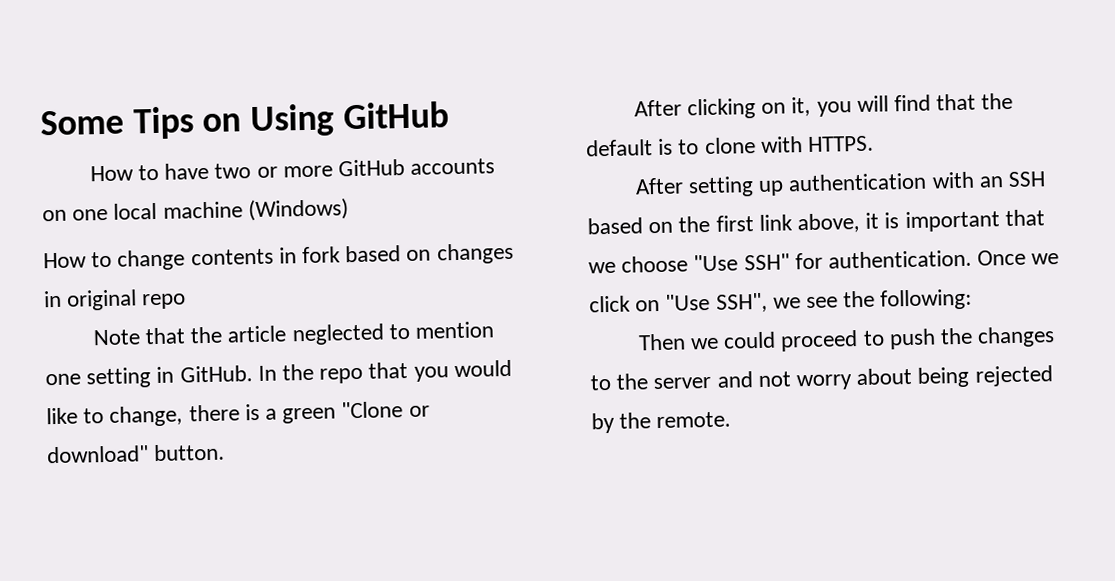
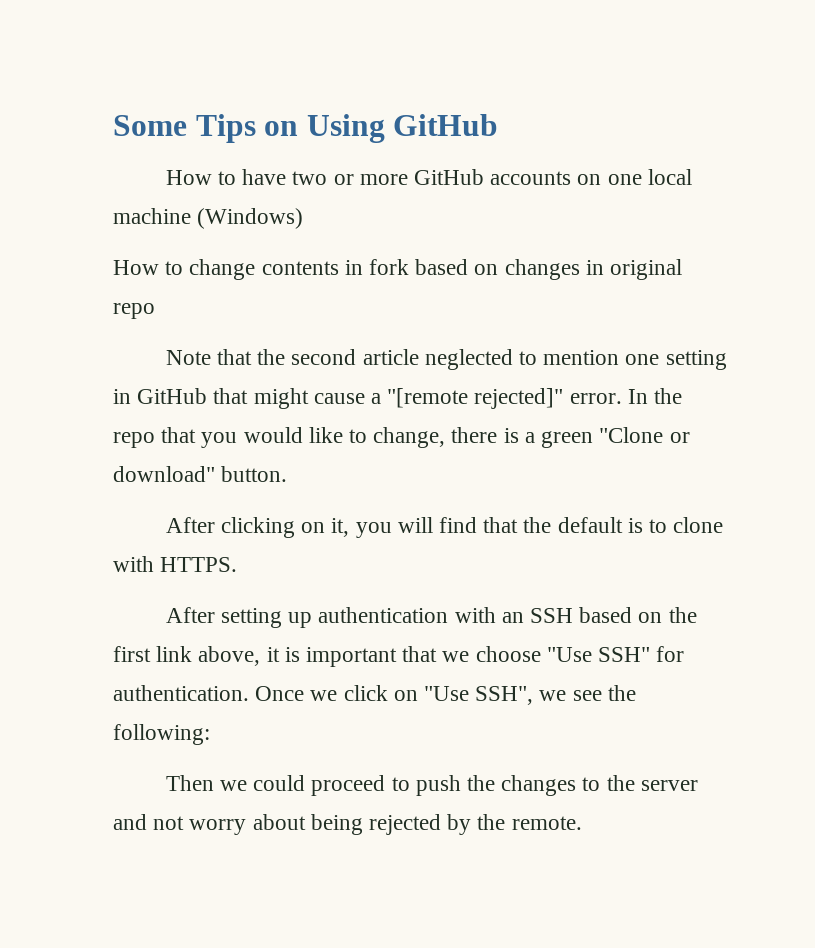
- Note that the article neglected to mention one setting in GitHub.
+ Note that the second article neglected to mention one setting in GitHub that might cause a "[remote rejected]" error.

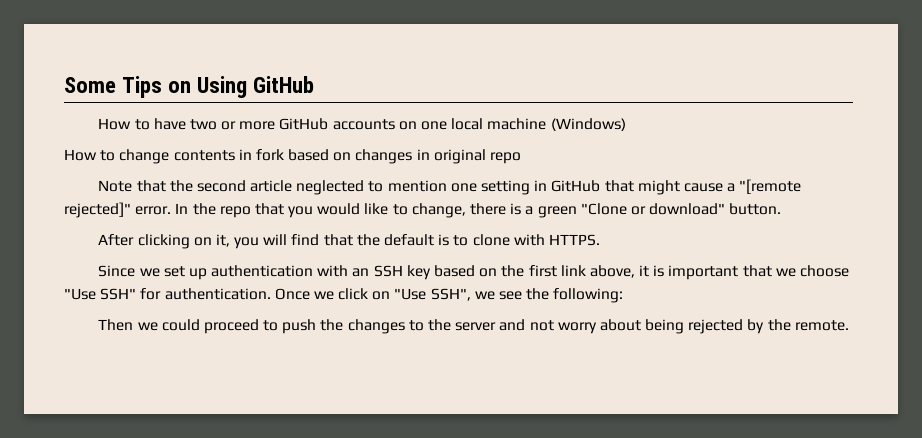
- After setting up authentication with an SSH based on the first link above, it is important that we choose "Use SSH" for authentication.
+ Since we set up authentication with an SSH key based on the first link above, it is important that we choose "Use SSH" for authentication.

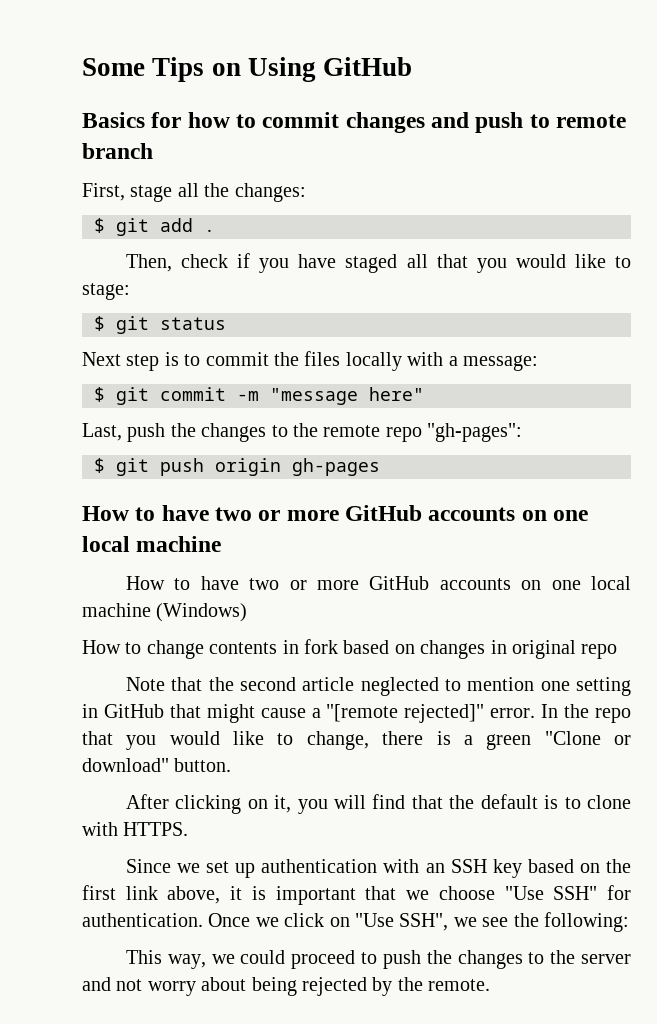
+ Basics for how to commit changes and push to remote branch
+ First, stage all the changes:
+ $ git add .
+ Then, check if you have staged all that you would like to stage:
+ $ git status
+ Next step is to commit the files locally with a message:
+ $ git commit -m "message here"
+ Last, push the changes to the remote repo "gh-pages":
+ $ git push origin gh-pages
+ How to have two or more GitHub accounts on one local machine
- Then we could proceed to push the changes to the server and not worry about being rejected by the remote.
+ This way, we could proceed to push the changes to the server and not worry about being rejected by the remote.

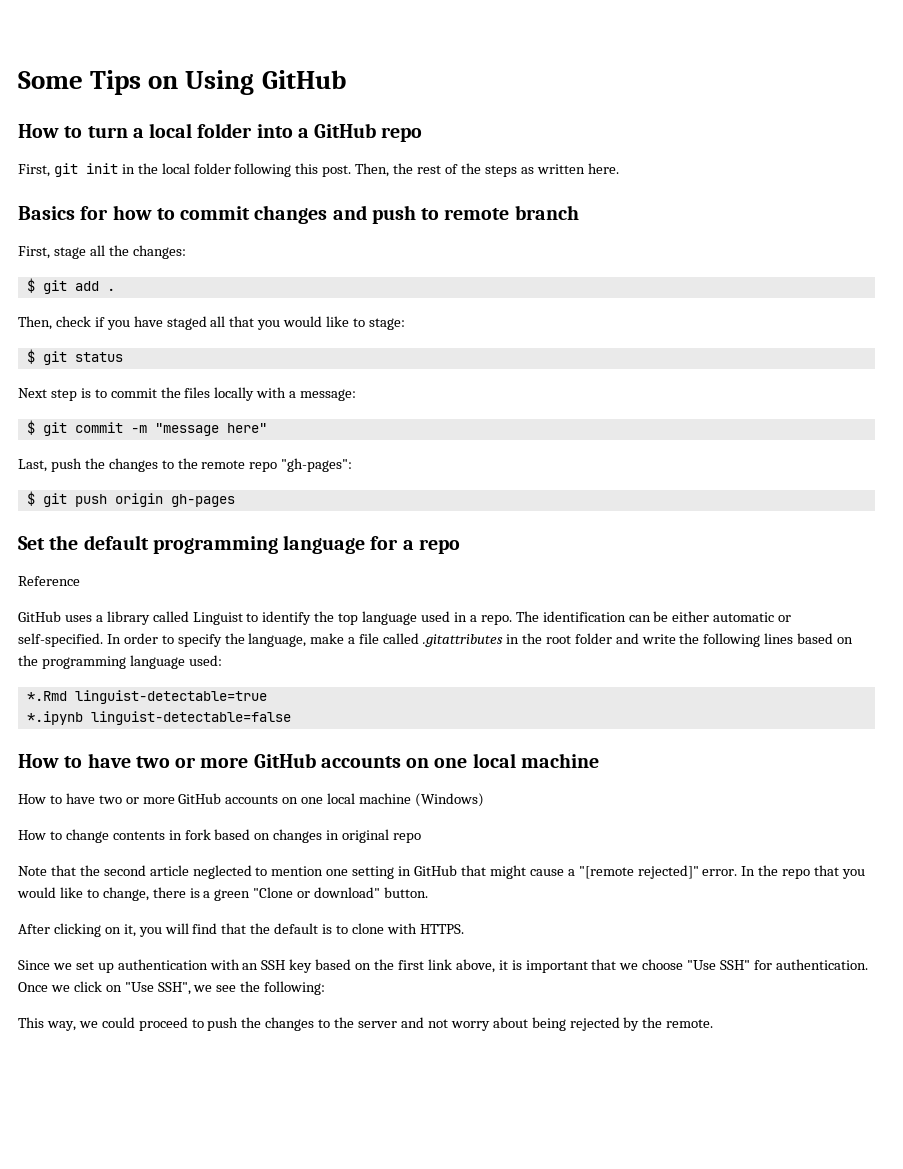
+ How to turn a local folder into a GitHub repo
+ First, git init in the local folder following this post. Then, the rest of the steps as written here.
+ Set the default programming language for a repo
+ Reference
+ GitHub uses a library called Linguist to identify the top language used in a repo. The identification can be either automatic or self-specified. In order to specify the language, make a file called .gitattributes in the root folder and write the following lines based on the programming language used:
+ *.Rmd linguist-detectable=true
+ *.ipynb linguist-detectable=false

